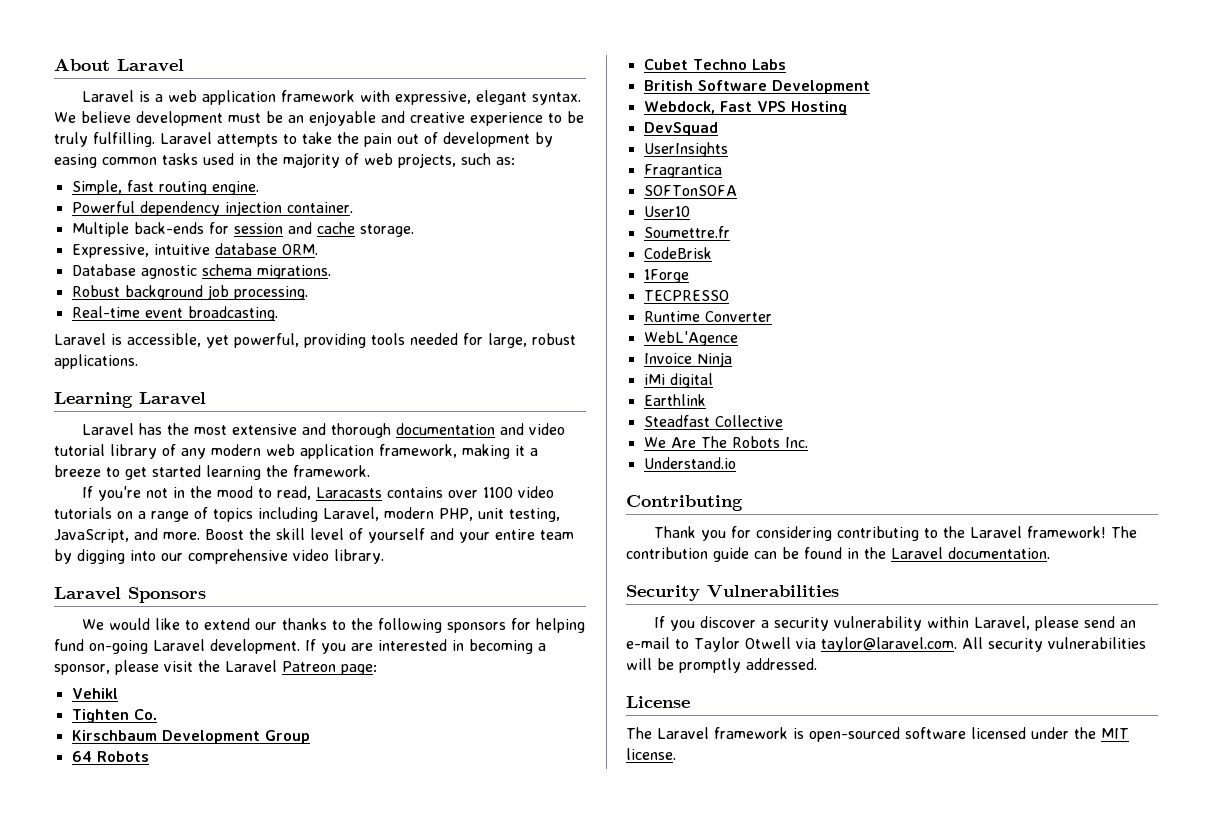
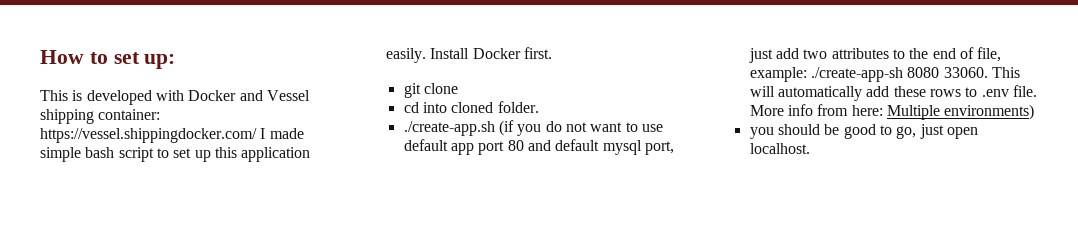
- About Laravel
- Laravel is a web application framework with expressive, elegant syntax. We believe development must be an enjoyable and creative experience to be truly fulfilling. Laravel attempts to take the pain out of development by easing common tasks used in the majority of web projects, such as:
- Simple, fast routing engine.
- Powerful dependency injection container.
- Multiple back-ends for session and cache storage.
- Expressive, intuitive database ORM.
- Database agnostic schema migrations.
- Robust background job processing.
- Real-time event broadcasting.
- Laravel is accessible, yet powerful, providing tools needed for large, robust applications.
- Learning Laravel
- Laravel has the most extensive and thorough documentation and video tutorial library of any modern web application framework, making it a breeze to get started learning the framework.
- If you're not in the mood to read, Laracasts contains over 1100 video tutorials on a range of topics including Laravel, modern PHP, unit testing, JavaScript, and more. Boost the skill level of yourself and your entire team by digging into our comprehensive video library.
- Laravel Sponsors
- We would like to extend our thanks to the following sponsors for helping fund on-going Laravel development. If you are interested in becoming a sponsor, please visit the Laravel Patreon page:
- Vehikl
- Tighten Co.
- Kirschbaum Development Group
- 64 Robots
- Cubet Techno Labs
- British Software Development
- Webdock, Fast VPS Hosting
- DevSquad
- UserInsights
- Fragrantica
- SOFTonSOFA
- User10
- Soumettre.fr
- CodeBrisk
- 1Forge
- TECPRESSO
- Runtime Converter
- WebL'Agence
- Invoice Ninja
- iMi digital
- Earthlink
- Steadfast Collective
- We Are The Robots Inc.
- Understand.io
- Contributing
- Thank you for considering contributing to the Laravel framework! The contribution guide can be found in the Laravel documentation.
- Security Vulnerabilities
- If you discover a security vulnerability within Laravel, please send an e-mail to Taylor Otwell via taylor@laravel.com. All security vulnerabilities will be promptly addressed.
- License
- The Laravel framework is open-sourced software licensed under the MIT license.
+ How to set up:
+ This is developed with Docker and Vessel shipping container: https://vessel.shippingdocker.com/ I made simple bash script to set up this application easily. Install Docker first.
+ git clone
+ cd into cloned folder.
+ ./create-app.sh (if you do not want to use default app port 80 and default mysql port, just add two attributes to the end of file, example: ./create-app-sh 8080 33060. This will automatically add these rows to .env file. More info from here: Multiple environments)
+ you should be good to go, just open localhost.

